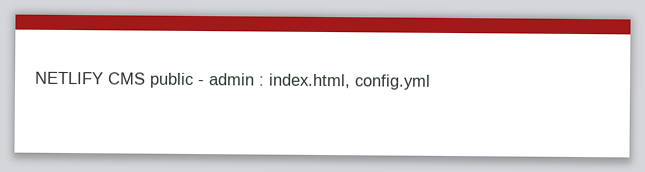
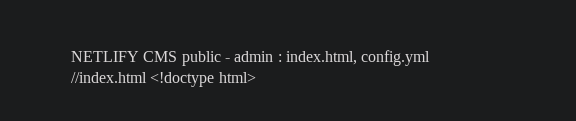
- NETLIFY CMS public - admin : index.html, config.yml
+ NETLIFY CMS public - admin : index.html, config.yml //index.html <!doctype html>

